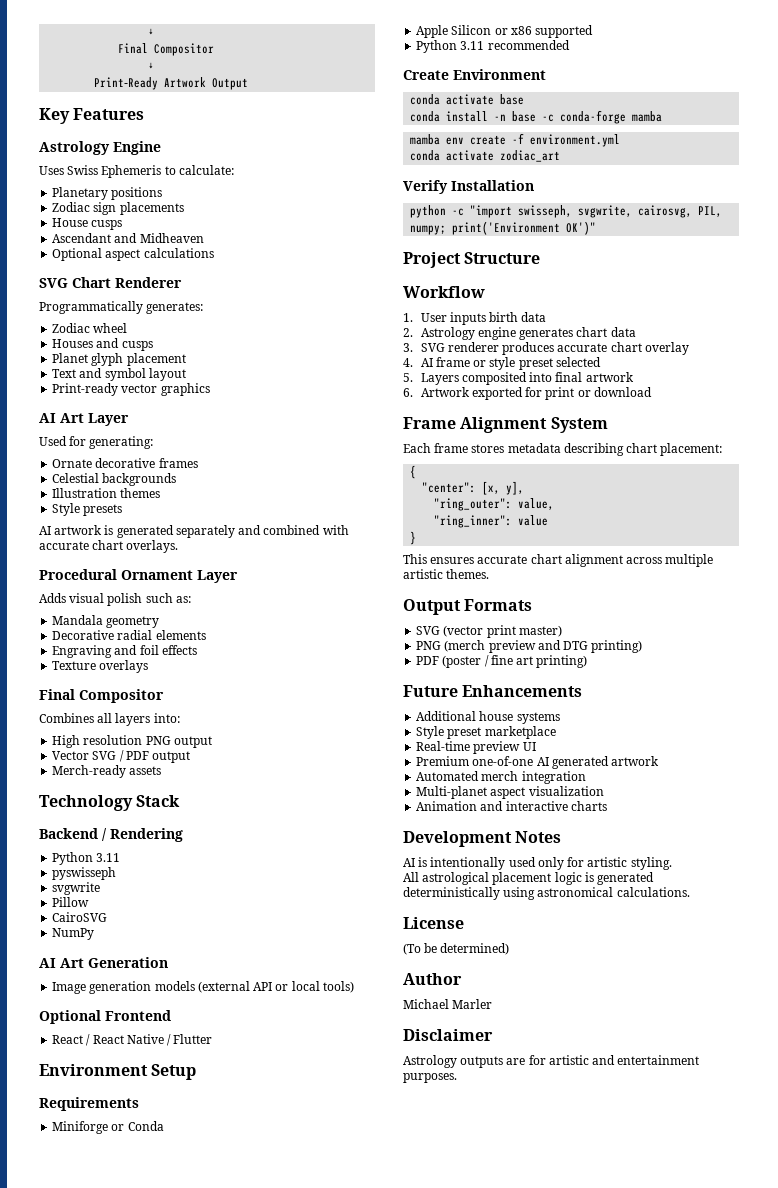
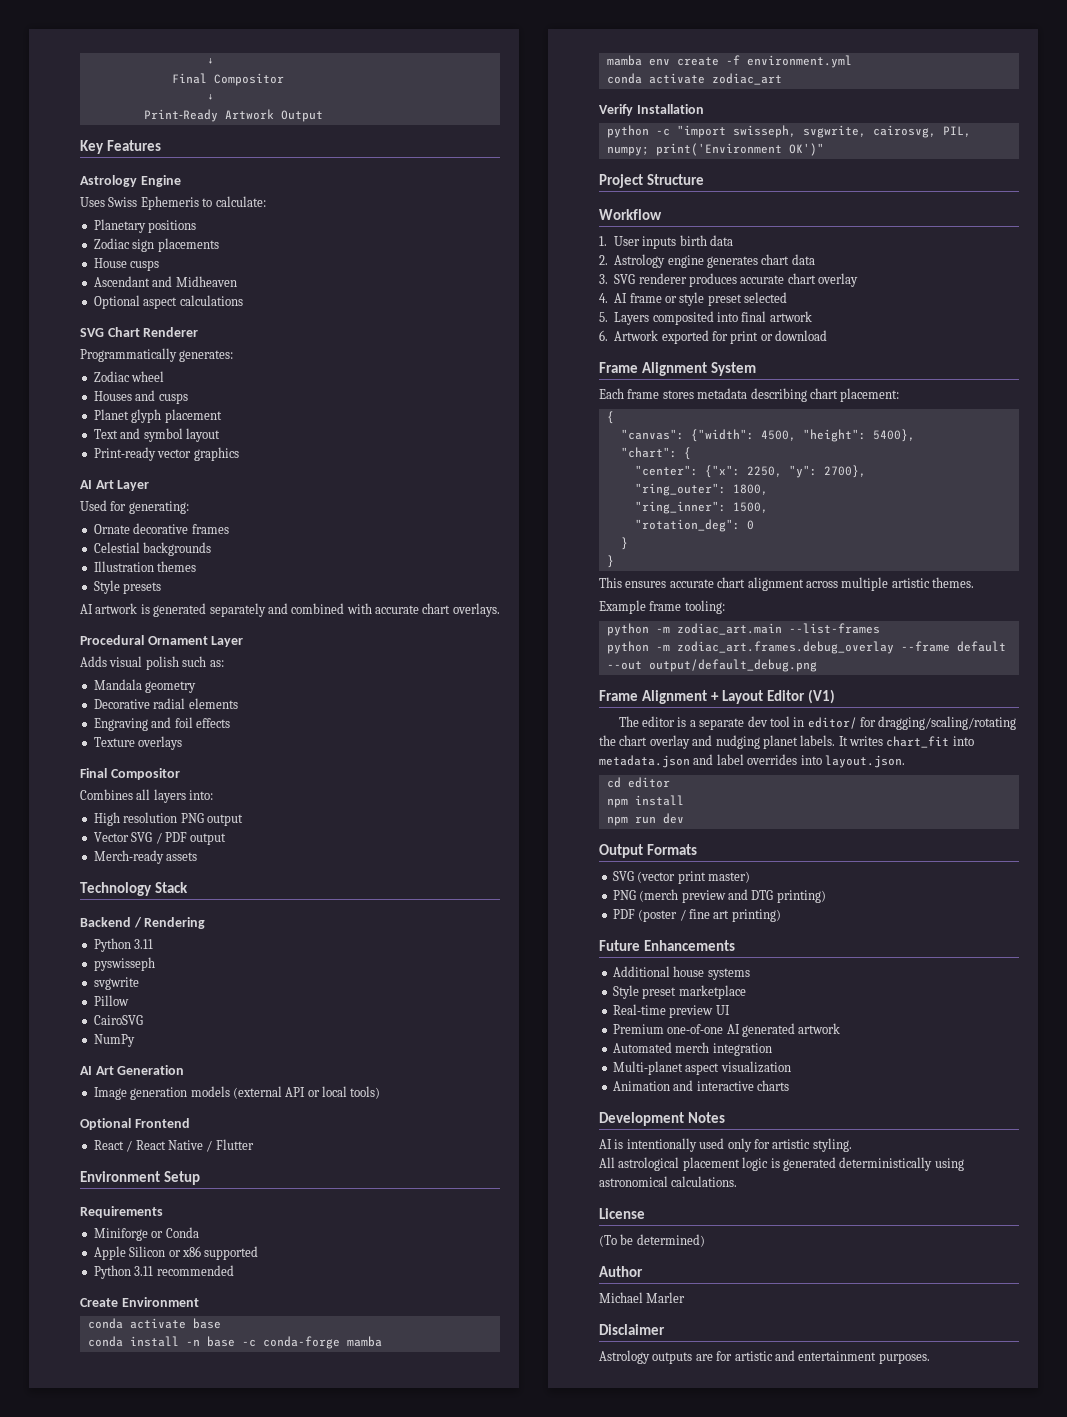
- "center": [x, y],
+ "canvas": {"width": 4500, "height": 5400},
+ "chart": {
+ "center": {"x": 2250, "y": 2700},
- "ring_outer": value,
+ "ring_outer": 1800,
- "ring_inner": value
+ "ring_inner": 1500,
+ "rotation_deg": 0
+ }
+ Example frame tooling:
+ python -m zodiac_art.main --list-frames
+ python -m zodiac_art.frames.debug_overlay --frame default --out output/default_debug.png
+ Frame Alignment + Layout Editor (V1)
+ The editor is a separate dev tool in editor/ for dragging/scaling/rotating the chart overlay and nudging planet labels. It writes chart_fit into metadata.json and label overrides into layout.json.
+ cd editor
+ npm install
+ npm run dev

